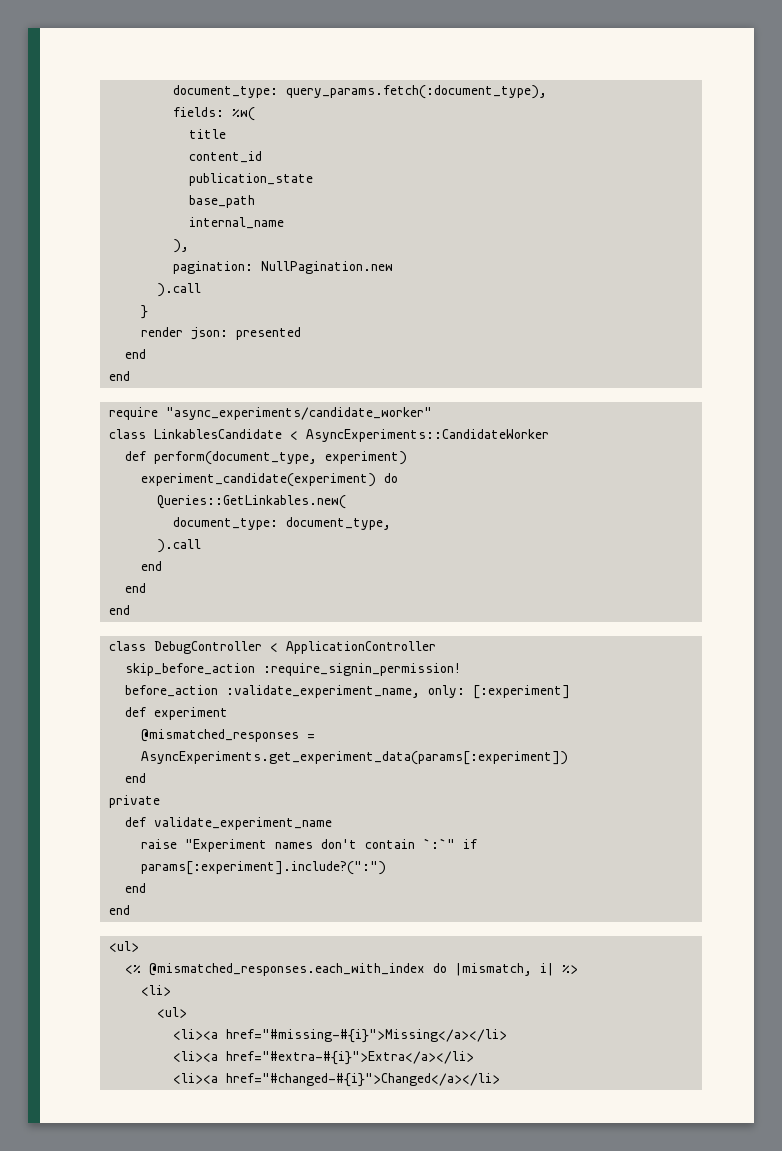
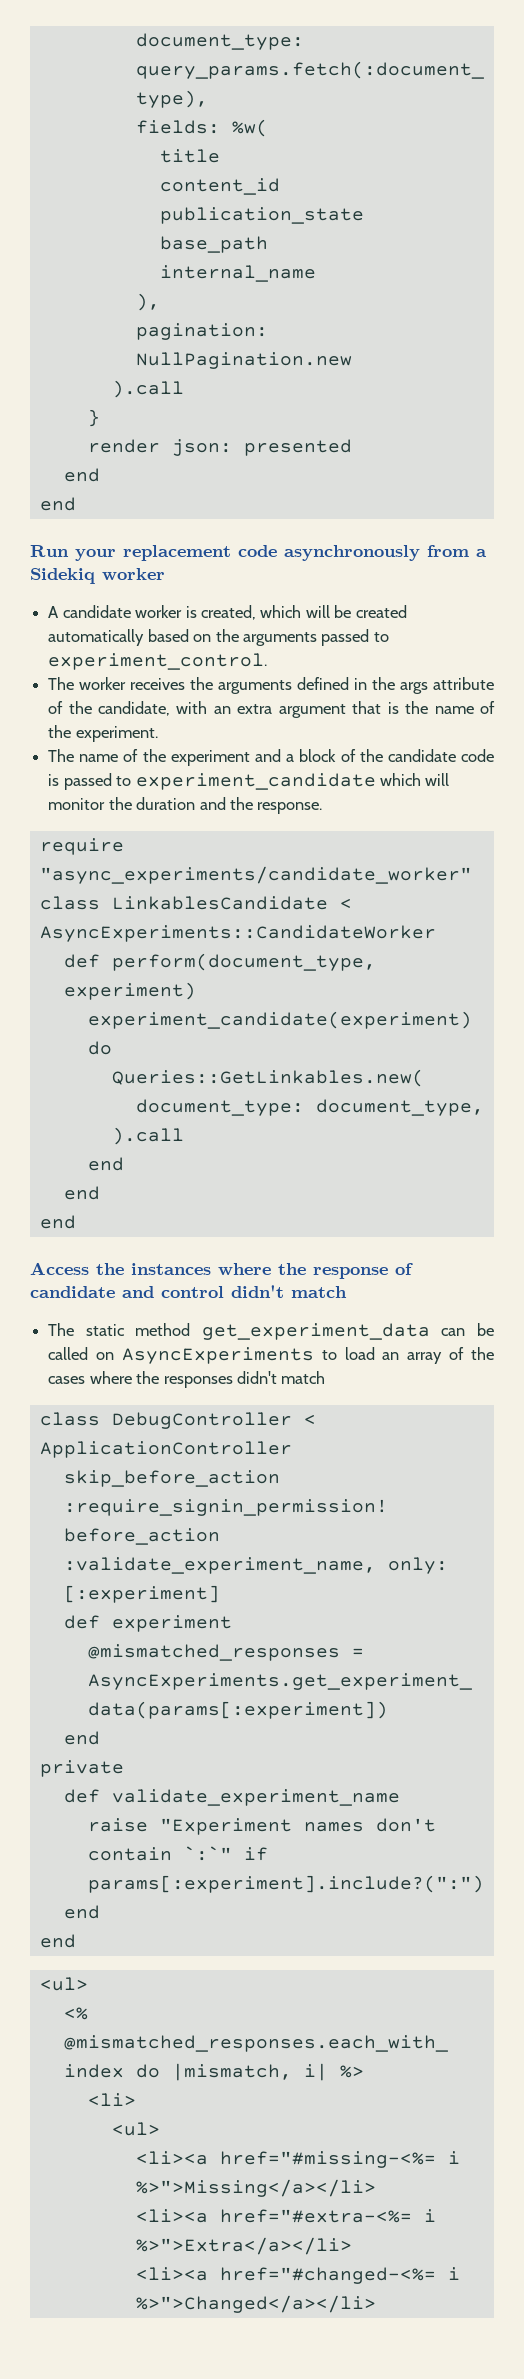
+ Run your replacement code asynchronously from a Sidekiq worker
+ A candidate worker is created, which will be created automatically based on the arguments passed to experiment_control.
+ The worker receives the arguments defined in the args attribute of the candidate, with an extra argument that is the name of the experiment.
+ The name of the experiment and a block of the candidate code is passed to experiment_candidate which will monitor the duration and the response.
+ Access the instances where the response of candidate and control didn't match
+ The static method get_experiment_data can be called on AsyncExperiments to load an array of the cases where the responses didn't match
- <li><a href="#missing-#{i}">Missing</a></li>
- <li><a href="#extra-#{i}">Extra</a></li>
- <li><a href="#changed-#{i}">Changed</a></li>
+ <li><a href="#missing-<%= i %>">Missing</a></li>
+ <li><a href="#extra-<%= i %>">Extra</a></li>
+ <li><a href="#changed-<%= i %>">Changed</a></li>

